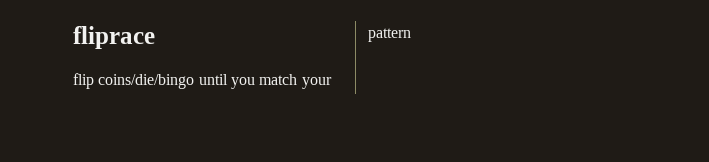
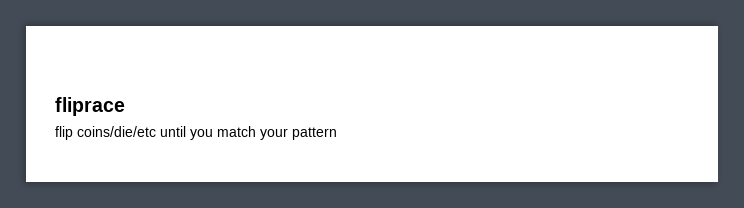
- flip coins/die/bingo until you match your pattern
+ flip coins/die/etc until you match your pattern

